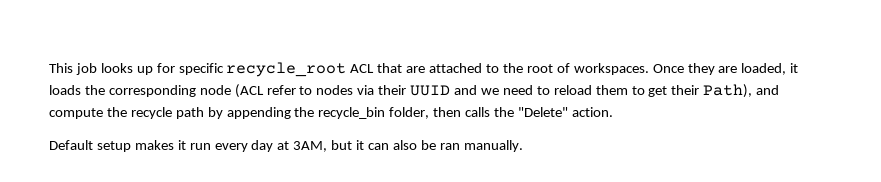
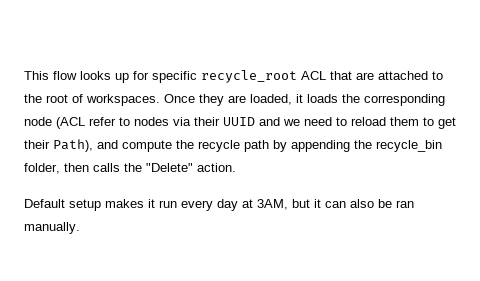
- This job looks up for specific recycle_root ACL that are attached to the root of workspaces.
+ This flow looks up for specific recycle_root ACL that are attached to the root of workspaces.

